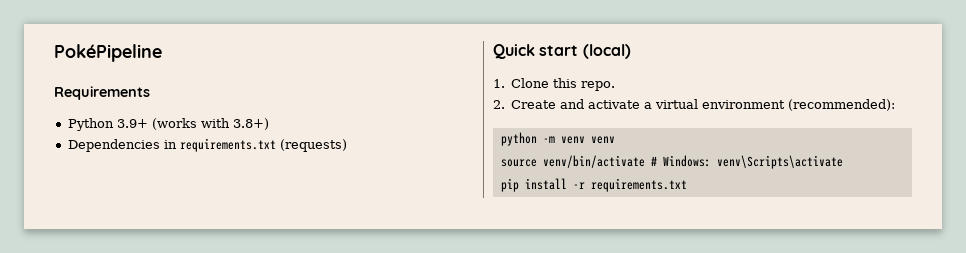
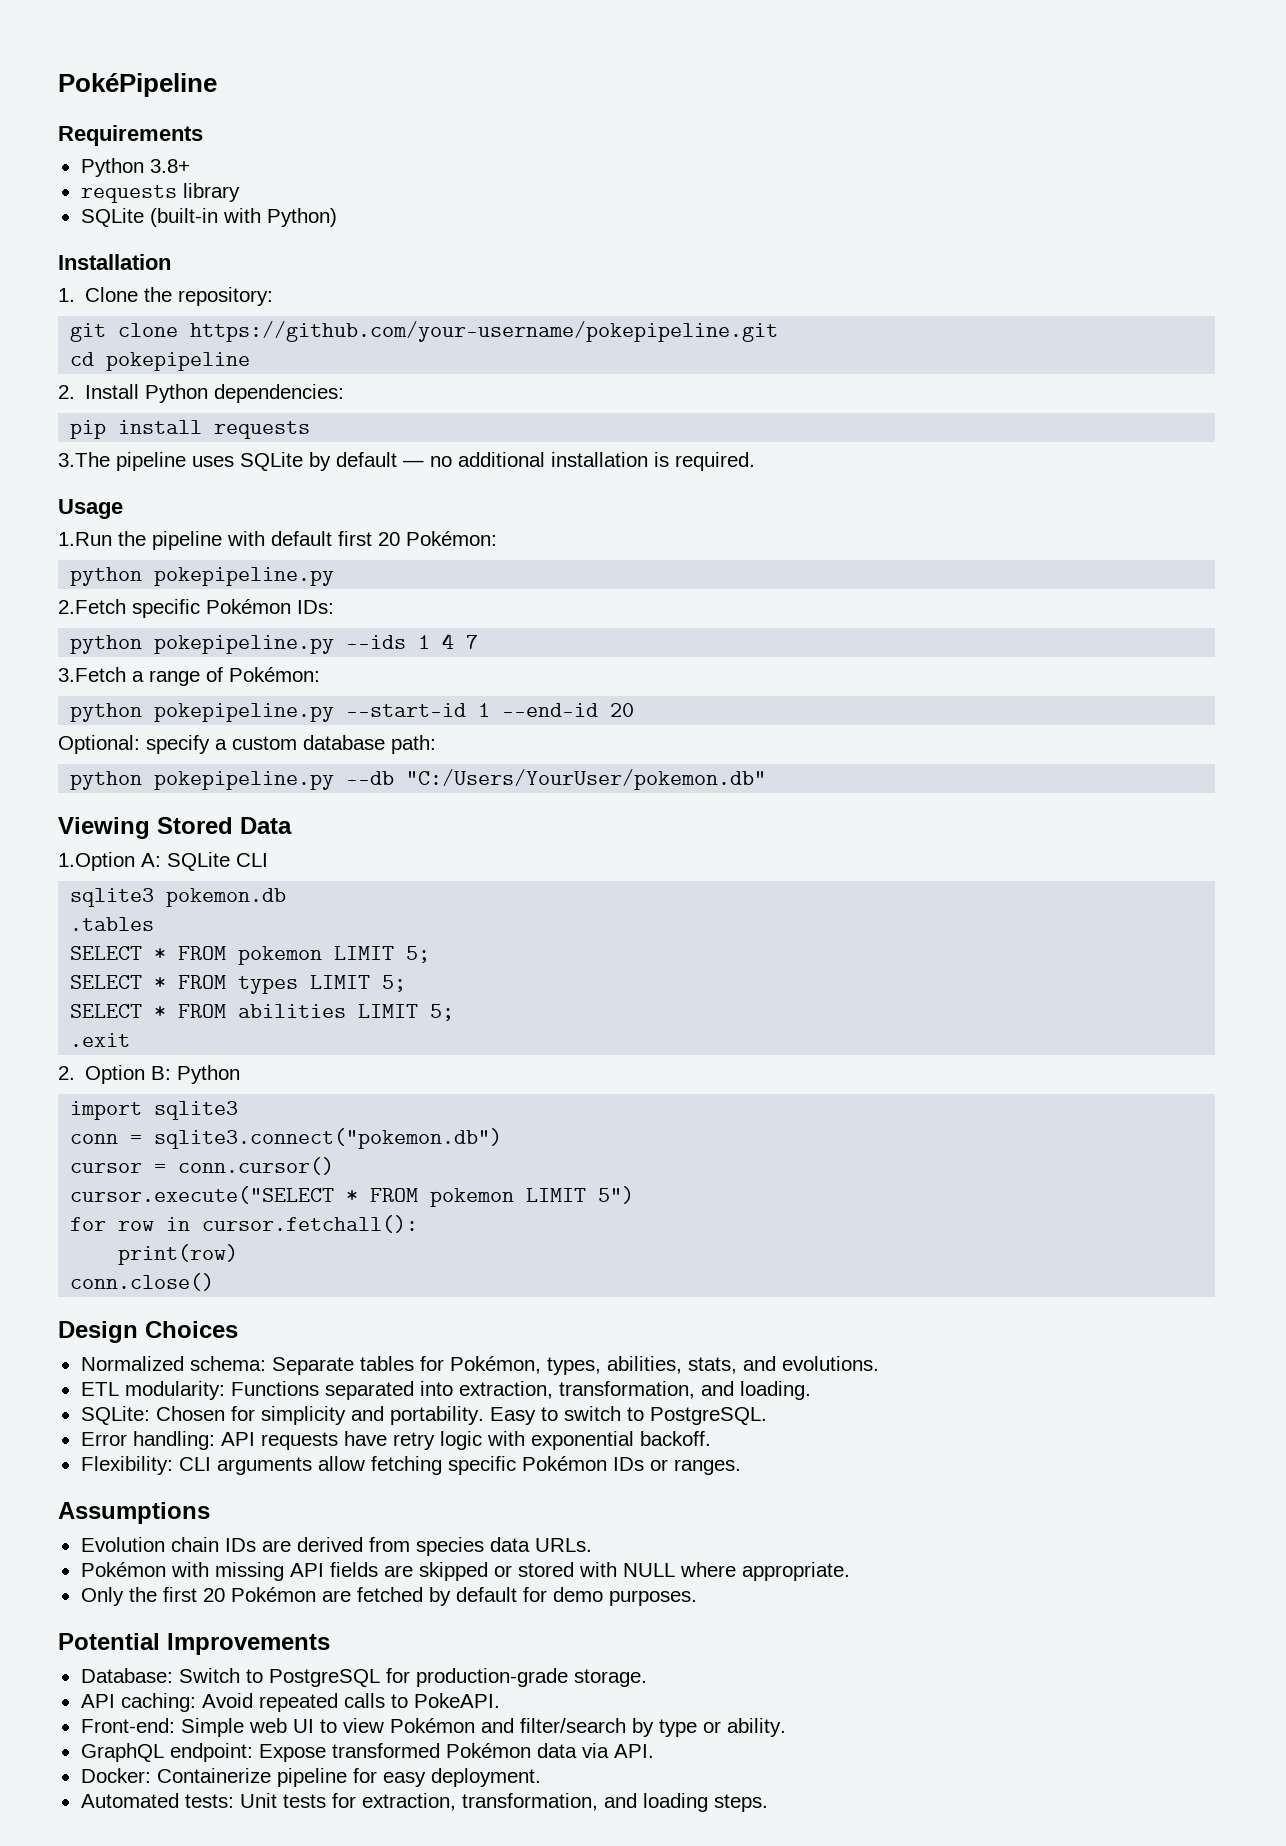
- Python 3.9+ (works with 3.8+)
- Dependencies in requirements.txt (requests)
- Quick start (local)
- 1. Clone this repo.
- 2. Create and activate a virtual environment (recommended):
- python -m venv venv
- source venv/bin/activate # Windows: venv\Scripts\activate
- pip install -r requirements.txt
+ Python 3.8+
+ requests library
+ SQLite (built-in with Python)
+ Installation
+ 1. Clone the repository:
+ git clone https://github.com/your-username/pokepipeline.git
+ cd pokepipeline
+ 2. Install Python dependencies:
+ pip install requests
+ 3.The pipeline uses SQLite by default — no additional installation is required.
+ Usage
+ 1.Run the pipeline with default first 20 Pokémon:
+ python pokepipeline.py
+ 2.Fetch specific Pokémon IDs:
+ python pokepipeline.py --ids 1 4 7
+ 3.Fetch a range of Pokémon:
+ python pokepipeline.py --start-id 1 --end-id 20
+ Optional: specify a custom database path:
+ python pokepipeline.py --db "C:/Users/YourUser/pokemon.db"
+ Viewing Stored Data
+ 1.Option A: SQLite CLI
+ sqlite3 pokemon.db
+ .tables
+ SELECT * FROM pokemon LIMIT 5;
+ SELECT * FROM types LIMIT 5;
+ SELECT * FROM abilities LIMIT 5;
+ .exit
+ 2. Option B: Python
+ import sqlite3
+ conn = sqlite3.connect("pokemon.db")
+ cursor = conn.cursor()
+ cursor.execute("SELECT * FROM pokemon LIMIT 5")
+ for row in cursor.fetchall():
+ print(row)
+ conn.close()
+ Design Choices
+ Normalized schema: Separate tables for Pokémon, types, abilities, stats, and evolutions.
+ ETL modularity: Functions separated into extraction, transformation, and loading.
+ SQLite: Chosen for simplicity and portability. Easy to switch to PostgreSQL.
+ Error handling: API requests have retry logic with exponential backoff.
+ Flexibility: CLI arguments allow fetching specific Pokémon IDs or ranges.
+ Assumptions
+ Evolution chain IDs are derived from species data URLs.
+ Pokémon with missing API fields are skipped or stored with NULL where appropriate.
+ Only the first 20 Pokémon are fetched by default for demo purposes.
+ Potential Improvements
+ Database: Switch to PostgreSQL for production-grade storage.
+ API caching: Avoid repeated calls to PokeAPI.
+ Front-end: Simple web UI to view Pokémon and filter/search by type or ability.
+ GraphQL endpoint: Expose transformed Pokémon data via API.
+ Docker: Containerize pipeline for easy deployment.
+ Automated tests: Unit tests for extraction, transformation, and loading steps.

